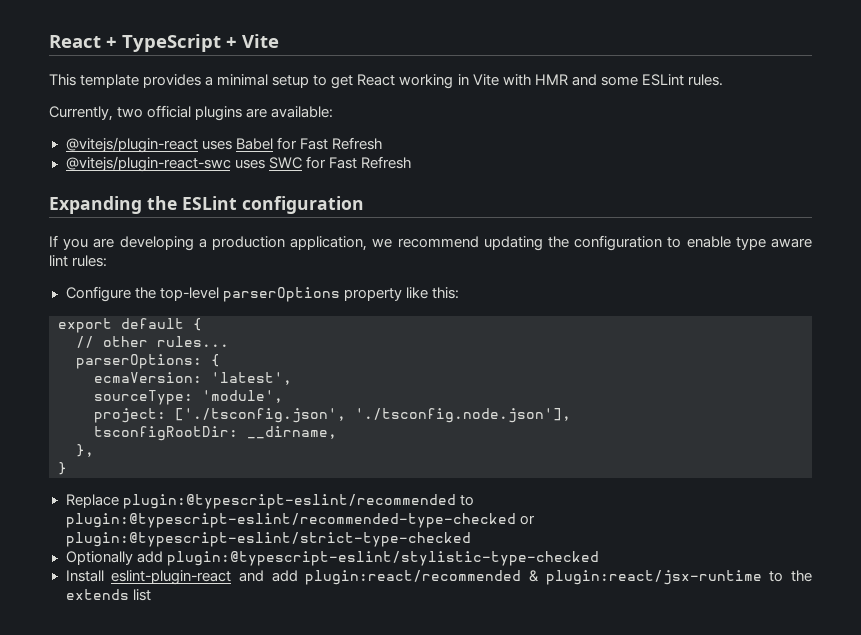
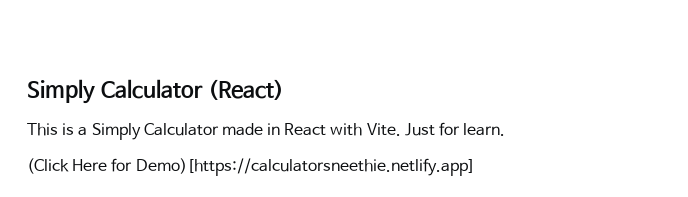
- React + TypeScript + Vite
- This template provides a minimal setup to get React working in Vite with HMR and some ESLint rules.
- Currently, two official plugins are available:
- @vitejs/plugin-react uses Babel for Fast Refresh
- @vitejs/plugin-react-swc uses SWC for Fast Refresh
- Expanding the ESLint configuration
- If you are developing a production application, we recommend updating the configuration to enable type aware lint rules:
- Configure the top-level parserOptions property like this:
- export default {
- // other rules...
- parserOptions: {
- ecmaVersion: 'latest',
- sourceType: 'module',
- project: ['./tsconfig.json', './tsconfig.node.json'],
- tsconfigRootDir: __dirname,
- },
- }
- Replace plugin:@typescript-eslint/recommended to plugin:@typescript-eslint/recommended-type-checked or plugin:@typescript-eslint/strict-type-checked
- Optionally add plugin:@typescript-eslint/stylistic-type-checked
- Install eslint-plugin-react and add plugin:react/recommended & plugin:react/jsx-runtime to the extends list
+ Simply Calculator (React)
+ This is a Simply Calculator made in React with Vite. Just for learn.
+ (Click Here for Demo)[https://calculatorsneethie.netlify.app]

